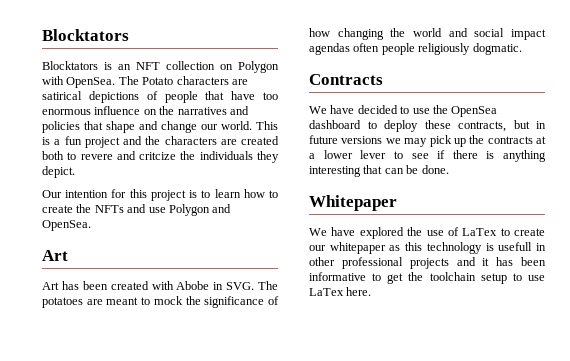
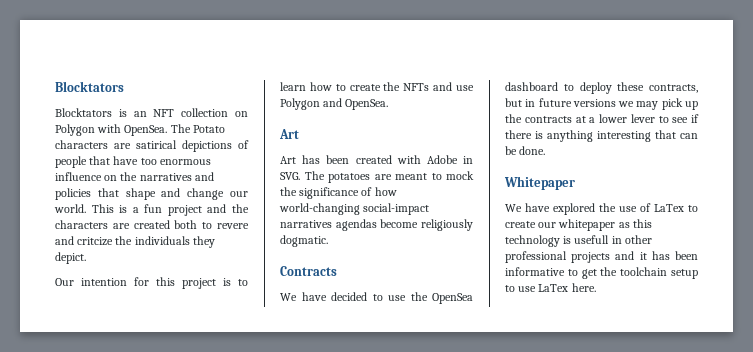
- Art has been created with Abobe in SVG. The potatoes are meant to mock the significance of how changing the world and social impact agendas often people religiously dogmatic.
+ Art has been created with Adobe in SVG. The potatoes are meant to mock the significance of how world-changing social-impact narratives agendas become religiously dogmatic.

